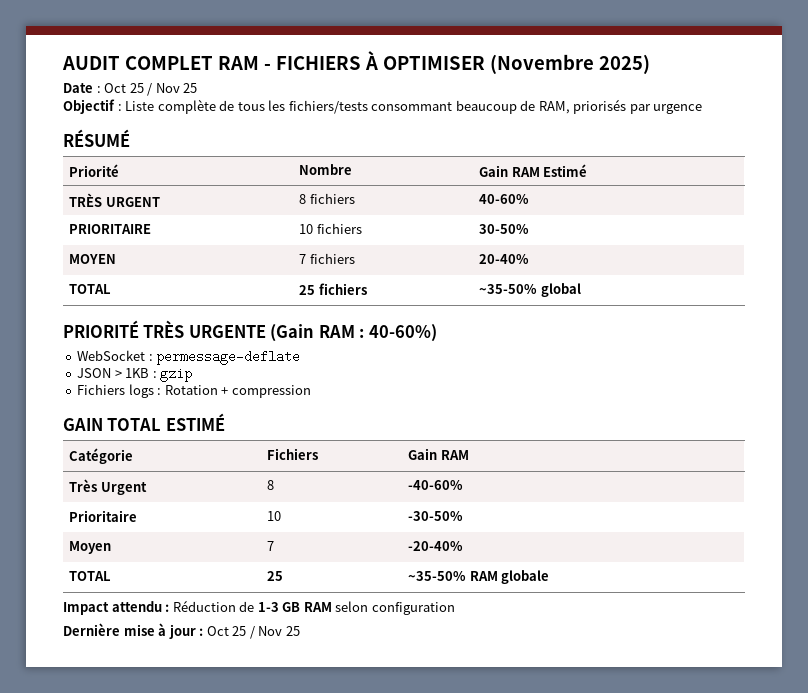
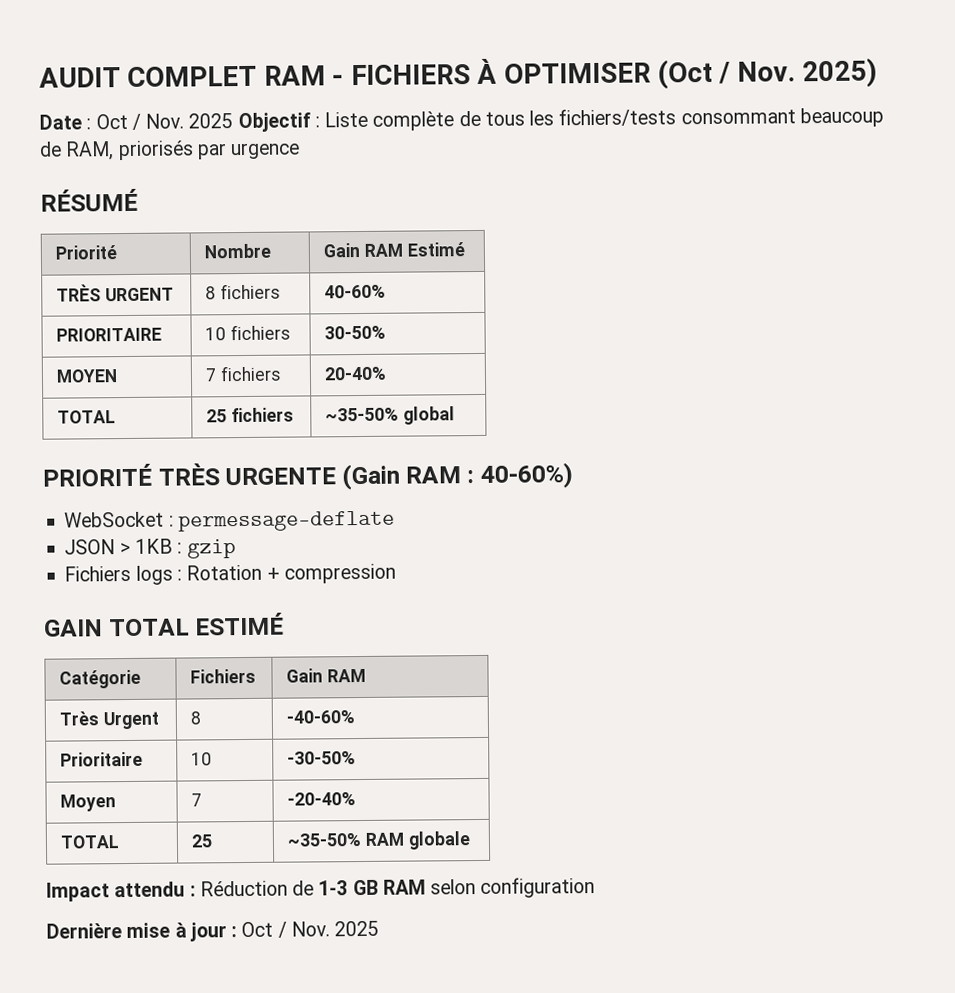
- AUDIT COMPLET RAM - FICHIERS À OPTIMISER (Novembre 2025)
+ AUDIT COMPLET RAM - FICHIERS À OPTIMISER (Oct / Nov. 2025)
- Date : Oct 25 / Nov 25
- Objectif : Liste complète de tous les fichiers/tests consommant beaucoup de RAM, priorisés par urgence
+ Date : Oct / Nov. 2025 Objectif : Liste complète de tous les fichiers/tests consommant beaucoup de RAM, priorisés par urgence
- Dernière mise à jour : Oct 25 / Nov 25
+ Dernière mise à jour : Oct / Nov. 2025

